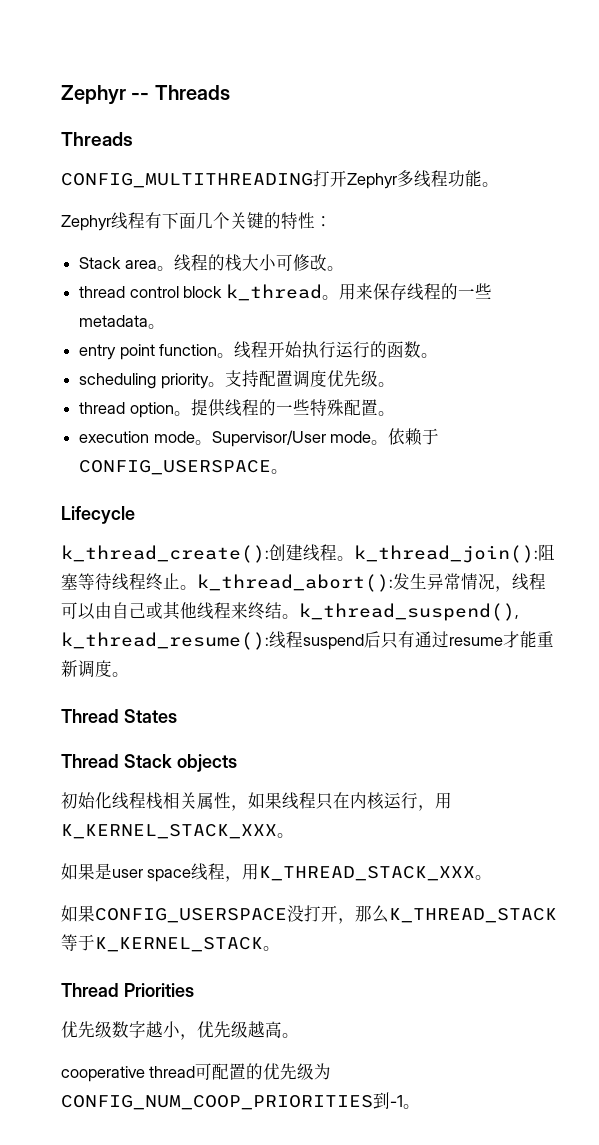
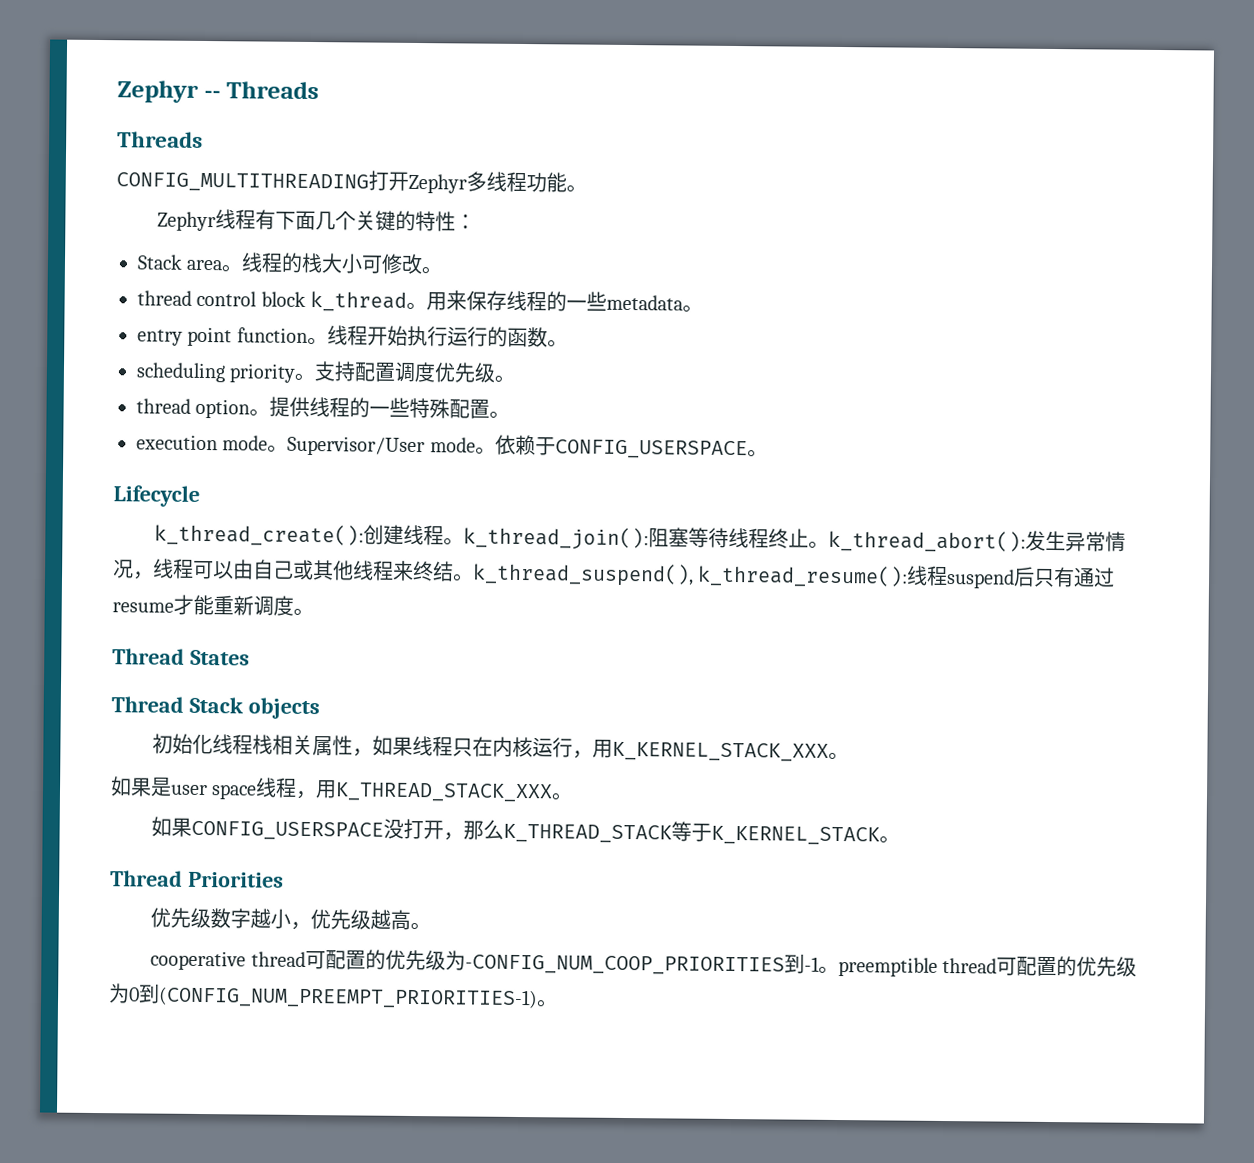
- cooperative thread可配置的优先级为CONFIG_NUM_COOP_PRIORITIES到-1。
+ cooperative thread可配置的优先级为-CONFIG_NUM_COOP_PRIORITIES到-1。preemptible thread可配置的优先级为0到(CONFIG_NUM_PREEMPT_PRIORITIES-1)。

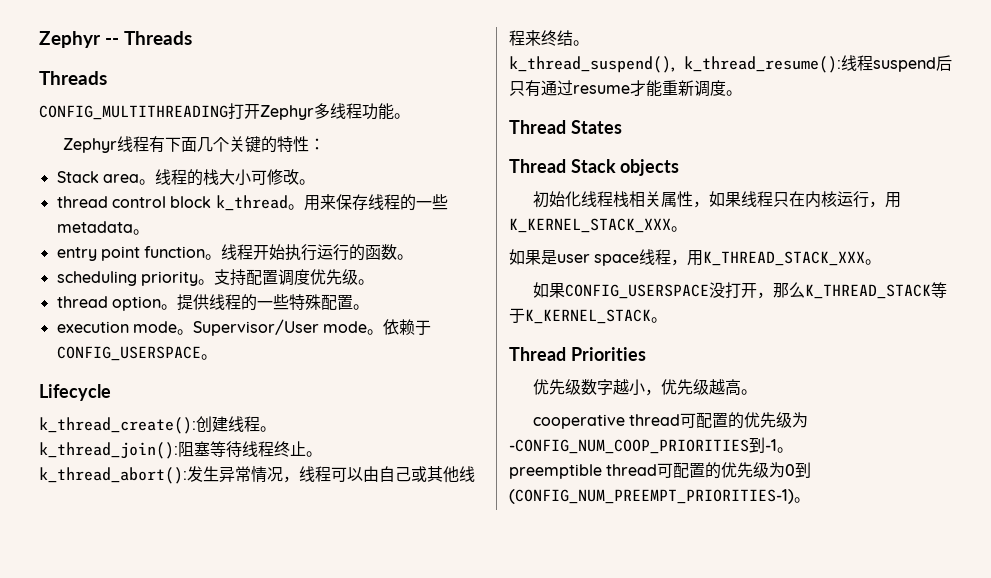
- k_thread_create():创建线程。k_thread_join():阻塞等待线程终止。k_thread_abort():发生异常情况，线程可以由自己或其他线程来终结。k_thread_suspend(), k_thread_resume():线程suspend后只有通过resume才能重新调度。
+ k_thread_create():创建线程。
+ k_thread_join():阻塞等待线程终止。
+ k_thread_abort():发生异常情况，线程可以由自己或其他线程来终结。
+ k_thread_suspend(), k_thread_resume():线程suspend后只有通过resume才能重新调度。
- cooperative thread可配置的优先级为-CONFIG_NUM_COOP_PRIORITIES到-1。preemptible thread可配置的优先级为0到(CONFIG_NUM_PREEMPT_PRIORITIES-1)。
+ cooperative thread可配置的优先级为-CONFIG_NUM_COOP_PRIORITIES到-1。
+ preemptible thread可配置的优先级为0到(CONFIG_NUM_PREEMPT_PRIORITIES-1)。

